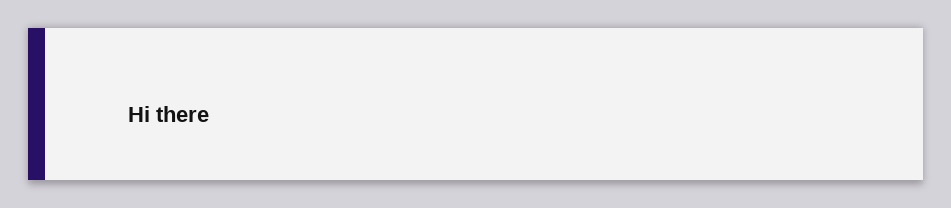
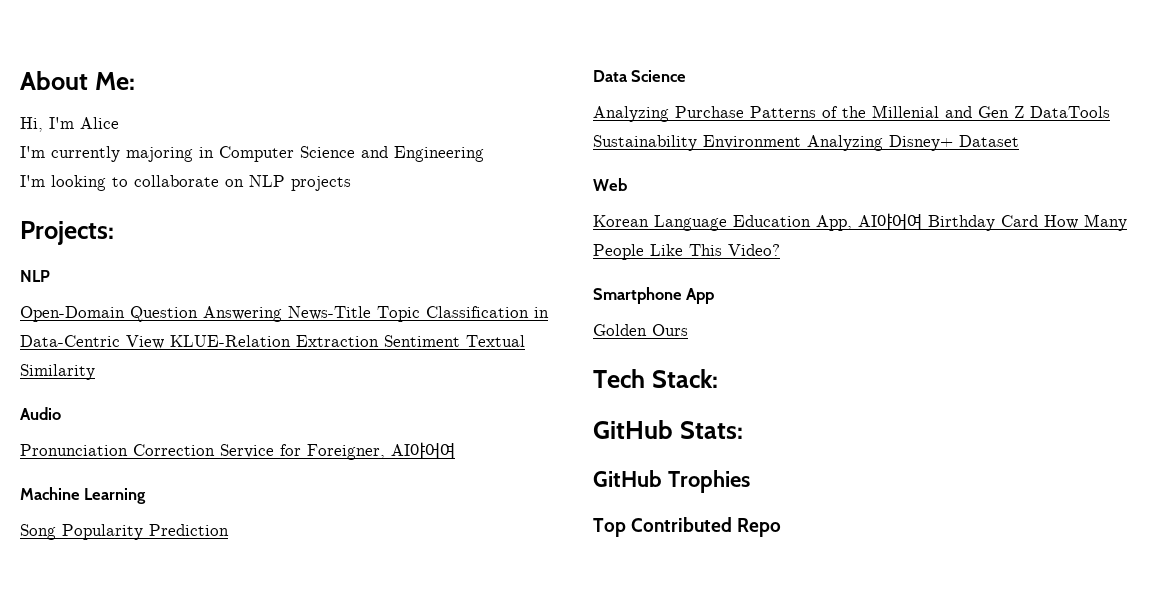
- Hi there
+ About Me:
+ Hi, I'm Alice
+ I'm currently majoring in Computer Science and Engineering
+ I'm looking to collaborate on NLP projects
+ Projects:
+ NLP
+ Open-Domain Question Answering News-Title Topic Classification in Data-Centric View KLUE-Relation Extraction Sentiment Textual Similarity
+ Audio
+ Pronunciation Correction Service for Foreigner, AI야어여
+ Machine Learning
+ Song Popularity Prediction
+ Data Science
+ Analyzing Purchase Patterns of the Millenial and Gen Z DataTools Sustainability Environment Analyzing Disney+ Dataset
+ Web
+ Korean Language Education App, AI야어여 Birthday Card How Many People Like This Video?
+ Smartphone App
+ Golden Ours
+ Tech Stack:
+ GitHub Stats:
+ GitHub Trophies
+ Top Contributed Repo

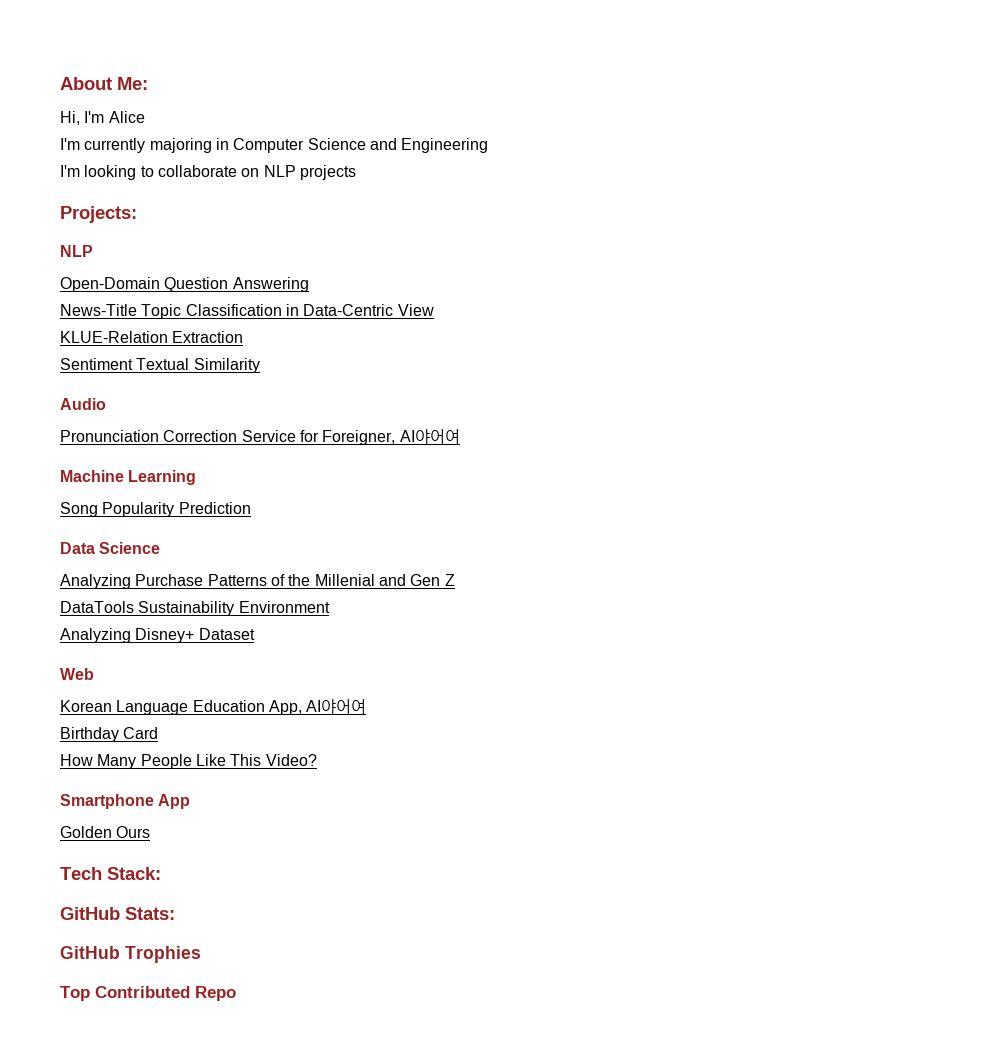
- Open-Domain Question Answering News-Title Topic Classification in Data-Centric View KLUE-Relation Extraction Sentiment Textual Similarity
+ Open-Domain Question Answering
+ News-Title Topic Classification in Data-Centric View
+ KLUE-Relation Extraction
+ Sentiment Textual Similarity
- Analyzing Purchase Patterns of the Millenial and Gen Z DataTools Sustainability Environment Analyzing Disney+ Dataset
+ Analyzing Purchase Patterns of the Millenial and Gen Z
+ DataTools Sustainability Environment
+ Analyzing Disney+ Dataset
- Korean Language Education App, AI야어여 Birthday Card How Many People Like This Video?
+ Korean Language Education App, AI야어여
+ Birthday Card
+ How Many People Like This Video?

